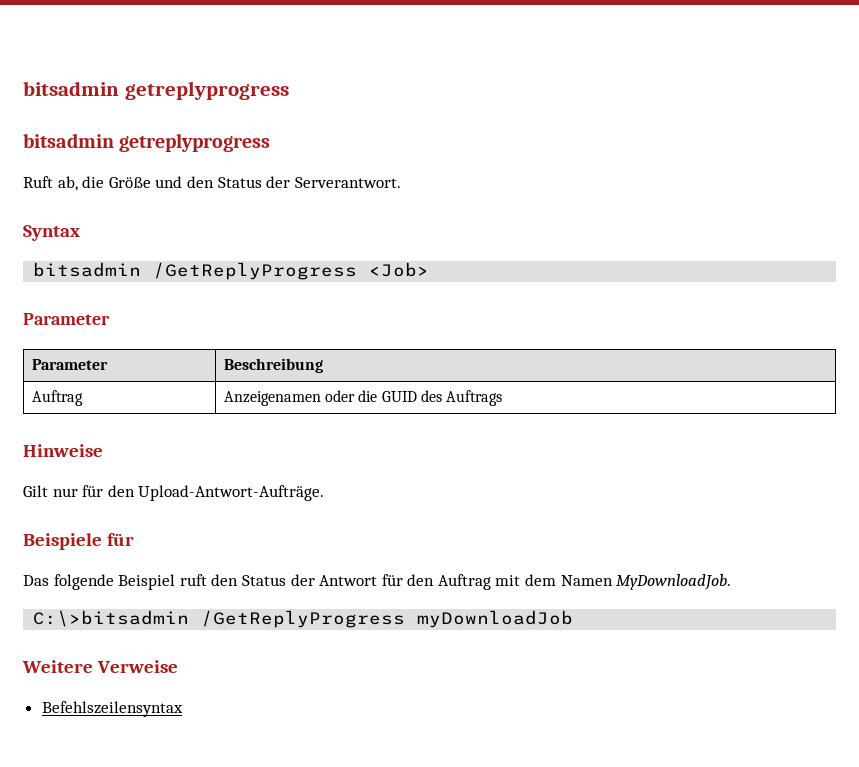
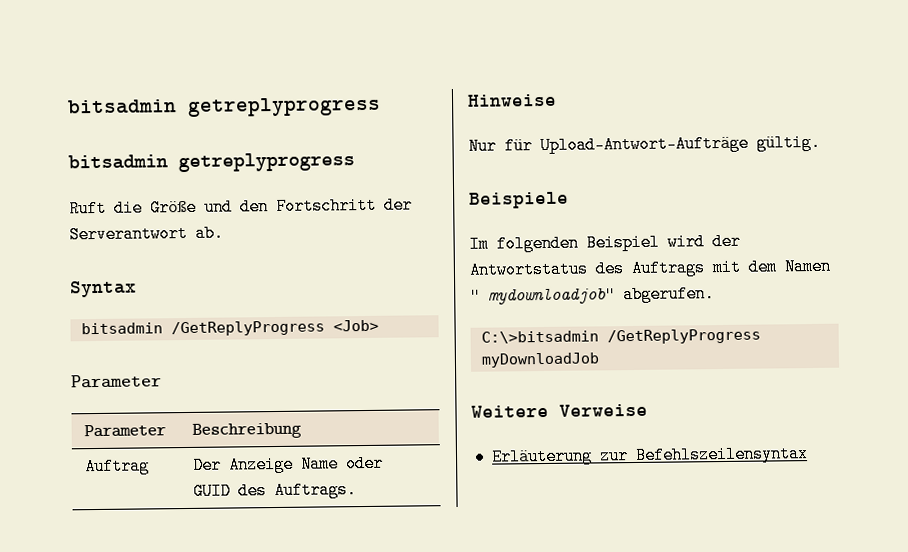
- Ruft ab, die Größe und den Status der Serverantwort.
+ Ruft die Größe und den Fortschritt der Serverantwort ab.
- Auftrag | Anzeigenamen oder die GUID des Auftrags
+ Auftrag | Der Anzeige Name oder GUID des Auftrags.
- Gilt nur für den Upload-Antwort-Aufträge.
- Beispiele für
- Das folgende Beispiel ruft den Status der Antwort für den Auftrag mit dem Namen MyDownloadJob.
+ Nur für Upload-Antwort-Aufträge gültig.
+ Beispiele
+ Im folgenden Beispiel wird der Antwortstatus des Auftrags mit dem Namen " mydownloadjob" abgerufen.
- Befehlszeilensyntax
+ Erläuterung zur Befehlszeilensyntax

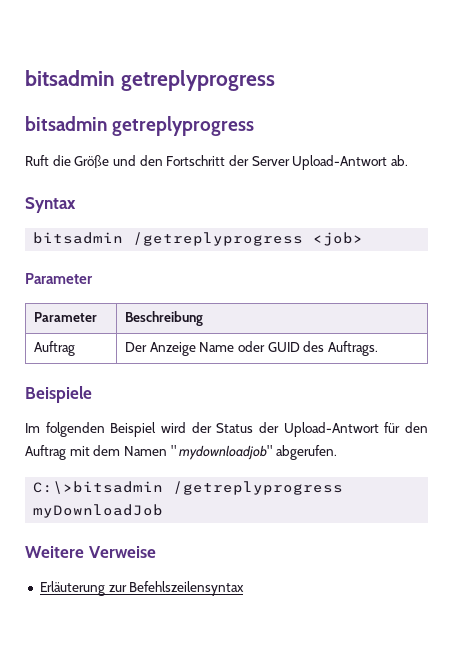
- Ruft die Größe und den Fortschritt der Serverantwort ab.
+ Ruft die Größe und den Fortschritt der Server Upload-Antwort ab.
- bitsadmin /GetReplyProgress <Job>
+ bitsadmin /getreplyprogress <job>
- Hinweise
- Nur für Upload-Antwort-Aufträge gültig.
- Im folgenden Beispiel wird der Antwortstatus des Auftrags mit dem Namen " mydownloadjob" abgerufen.
+ Im folgenden Beispiel wird der Status der Upload-Antwort für den Auftrag mit dem Namen " mydownloadjob" abgerufen.
- C:\>bitsadmin /GetReplyProgress myDownloadJob
+ C:\>bitsadmin /getreplyprogress myDownloadJob

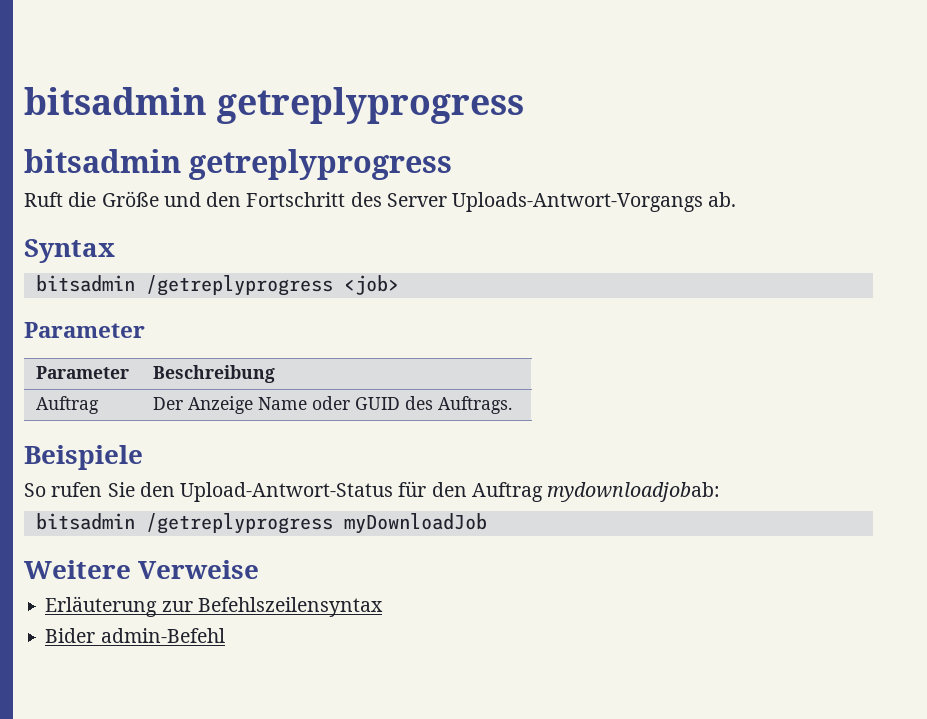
- Ruft die Größe und den Fortschritt der Server Upload-Antwort ab.
+ Ruft die Größe und den Fortschritt des Server Uploads-Antwort-Vorgangs ab.
- Im folgenden Beispiel wird der Status der Upload-Antwort für den Auftrag mit dem Namen " mydownloadjob" abgerufen.
- C:\>bitsadmin /getreplyprogress myDownloadJob
+ So rufen Sie den Upload-Antwort-Status für den Auftrag mydownloadjobab:
+ bitsadmin /getreplyprogress myDownloadJob
+ Bider admin-Befehl

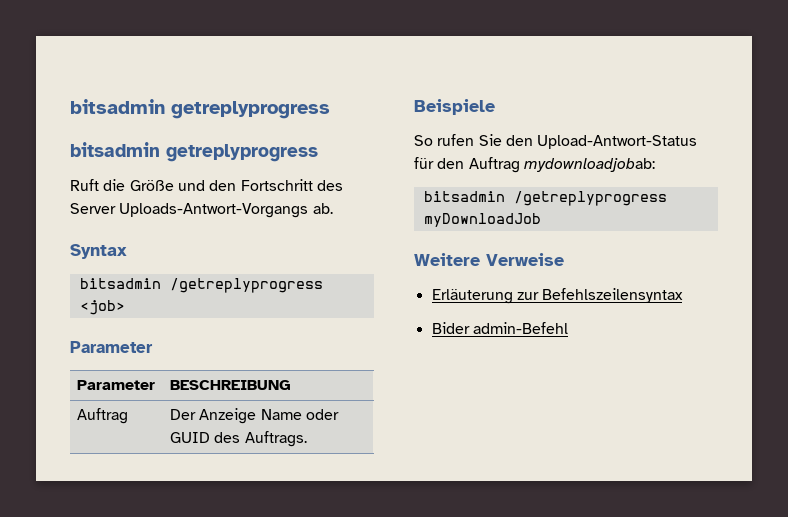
- Parameter | Beschreibung
+ Parameter | BESCHREIBUNG

